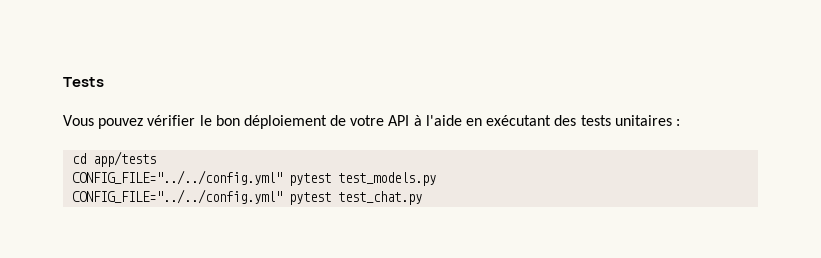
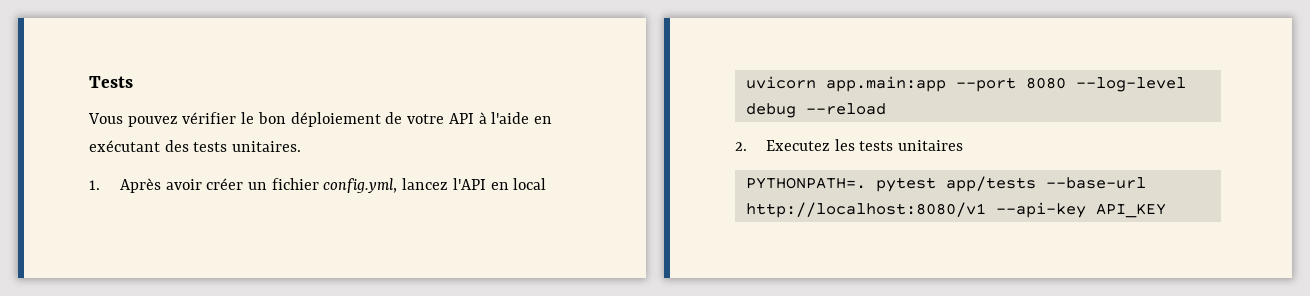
- Vous pouvez vérifier le bon déploiement de votre API à l'aide en exécutant des tests unitaires :
- cd app/tests
- CONFIG_FILE="../../config.yml" pytest test_models.py
- CONFIG_FILE="../../config.yml" pytest test_chat.py
+ Vous pouvez vérifier le bon déploiement de votre API à l'aide en exécutant des tests unitaires.
+ 1. Après avoir créer un fichier config.yml, lancez l'API en local
+ uvicorn app.main:app --port 8080 --log-level debug --reload
+ 2. Executez les tests unitaires
+ PYTHONPATH=. pytest app/tests --base-url http://localhost:8080/v1 --api-key API_KEY

